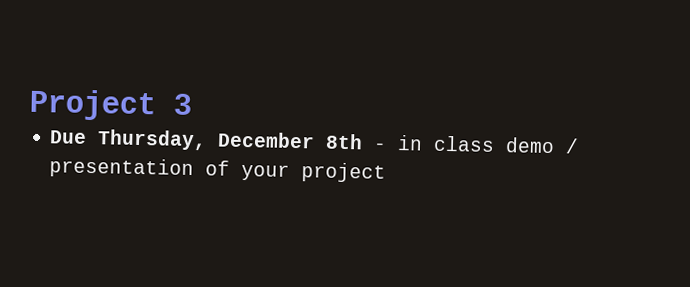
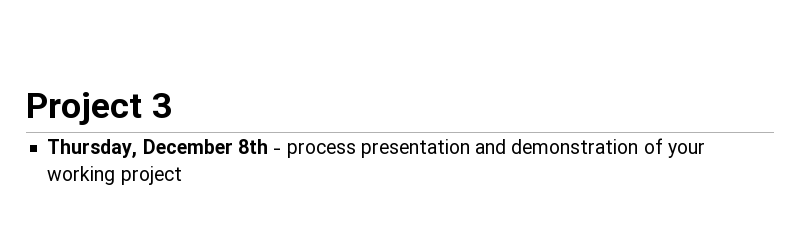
- Due Thursday, December 8th - in class demo / presentation of your project
+ Thursday, December 8th - process presentation and demonstration of your working project

